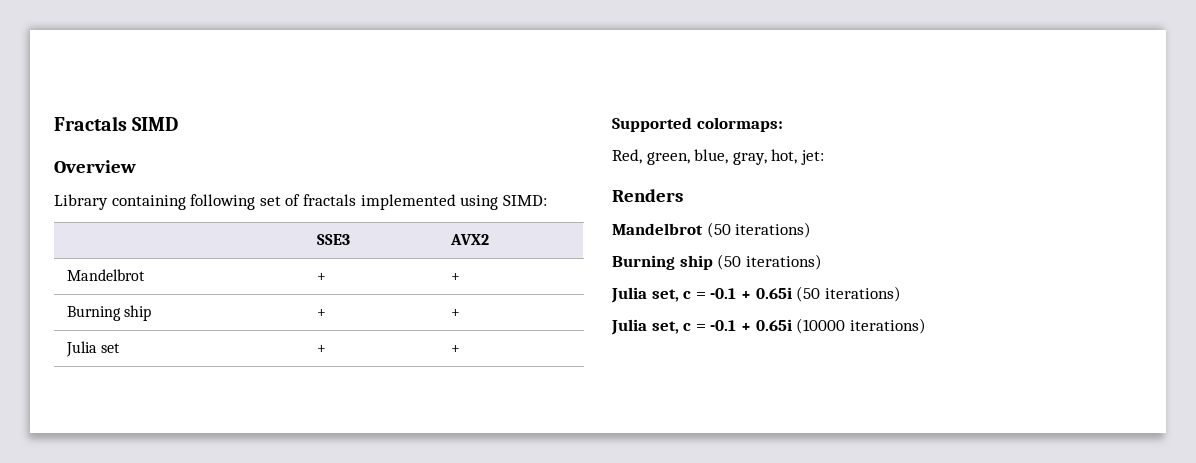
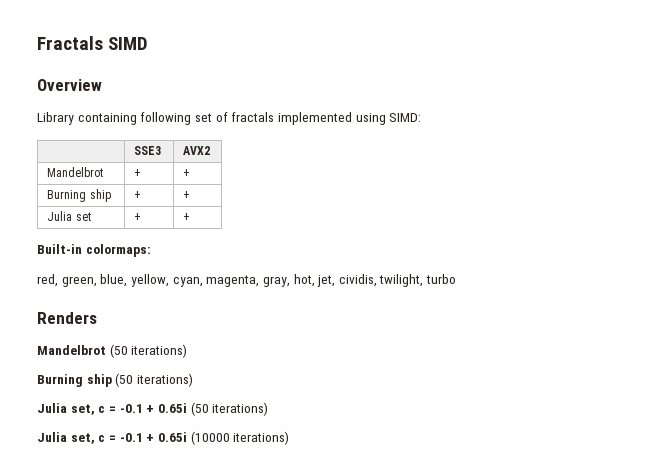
- Supported colormaps:
+ Built-in colormaps:
- Red, green, blue, gray, hot, jet:
+ red, green, blue, yellow, cyan, magenta, gray, hot, jet, cividis, twilight, turbo

